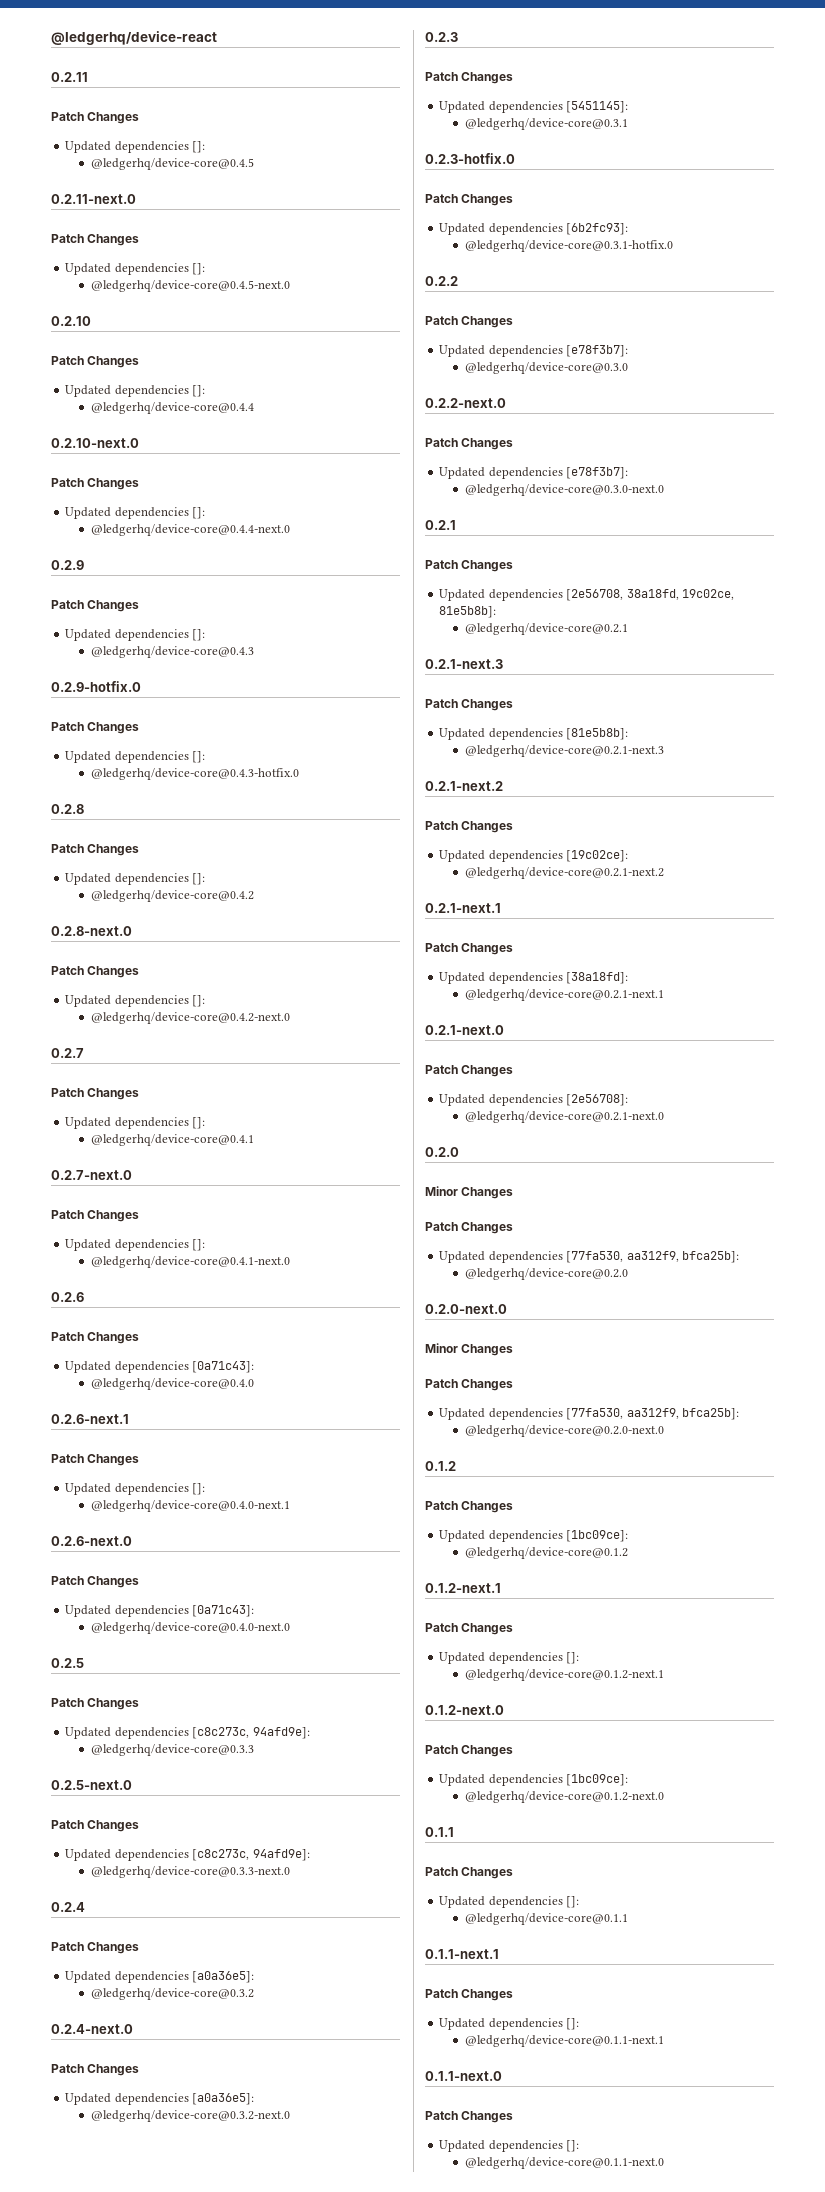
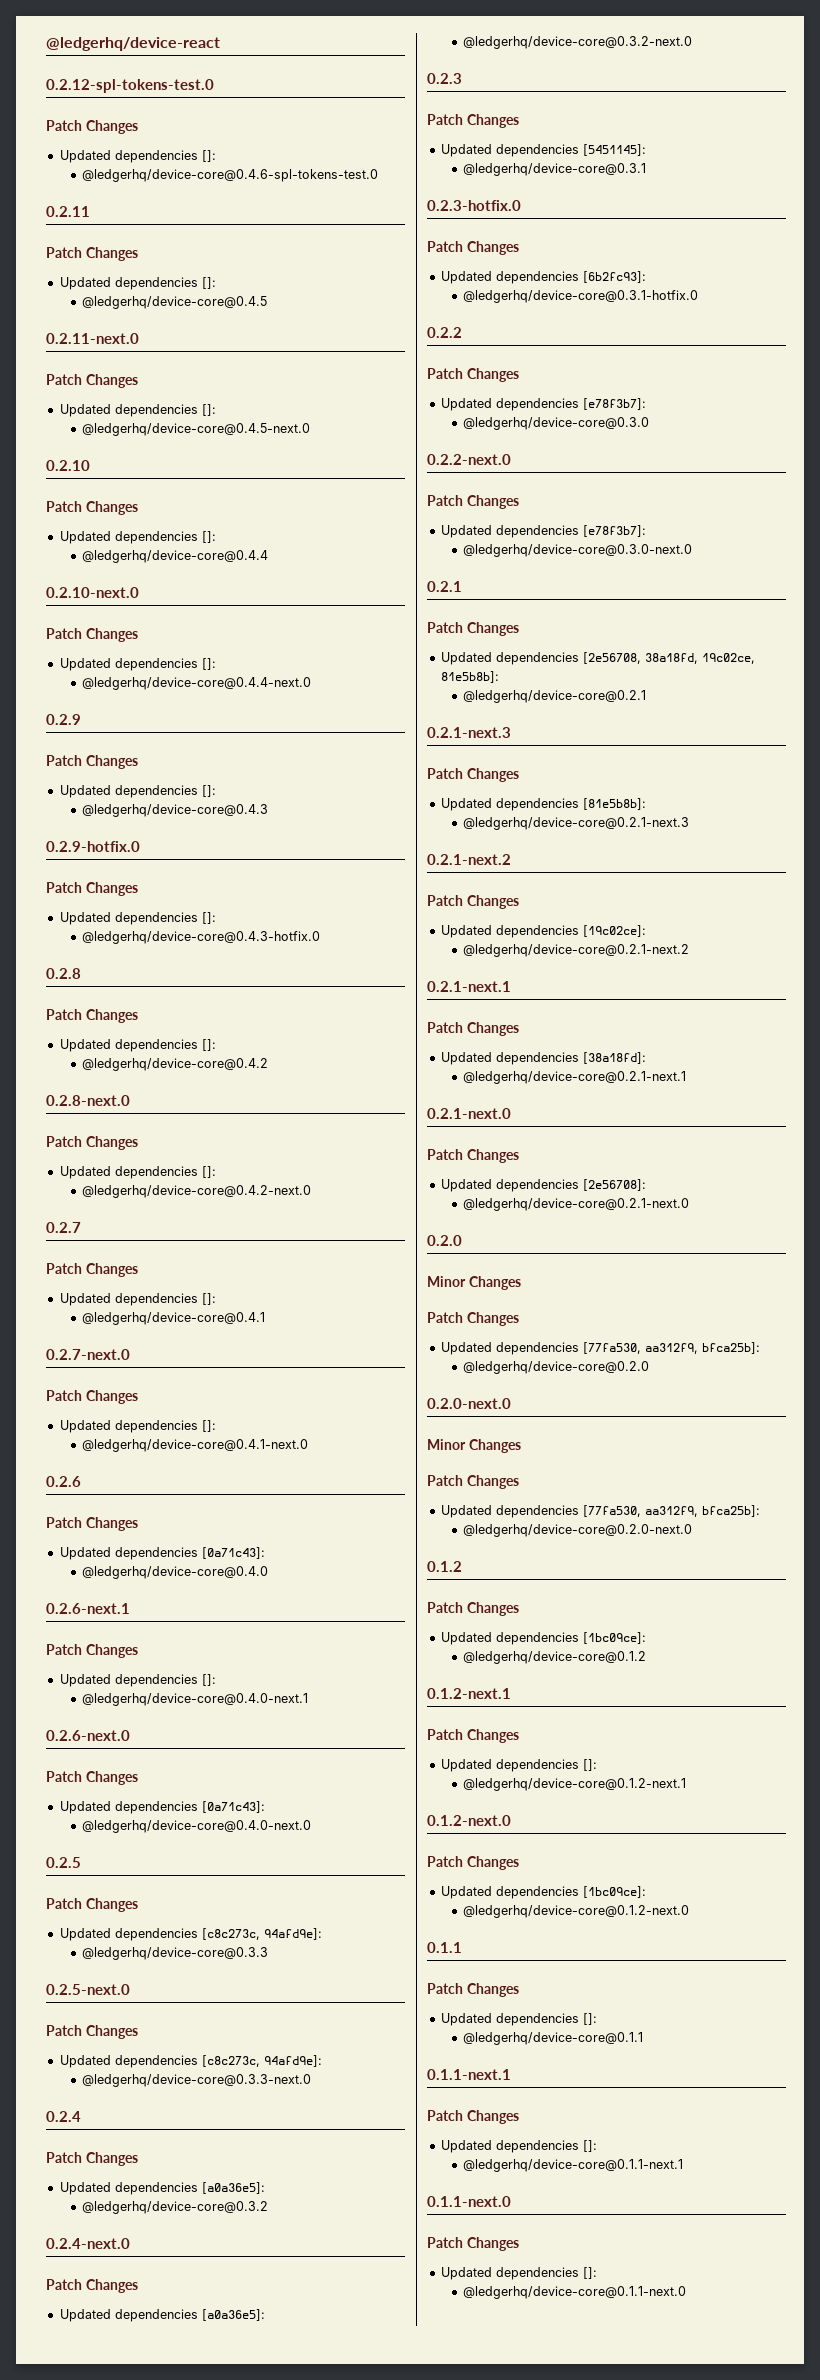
+ 0.2.12-spl-tokens-test.0
+ Patch Changes
+ Updated dependencies []:
+ @ledgerhq/device-core@0.4.6-spl-tokens-test.0

